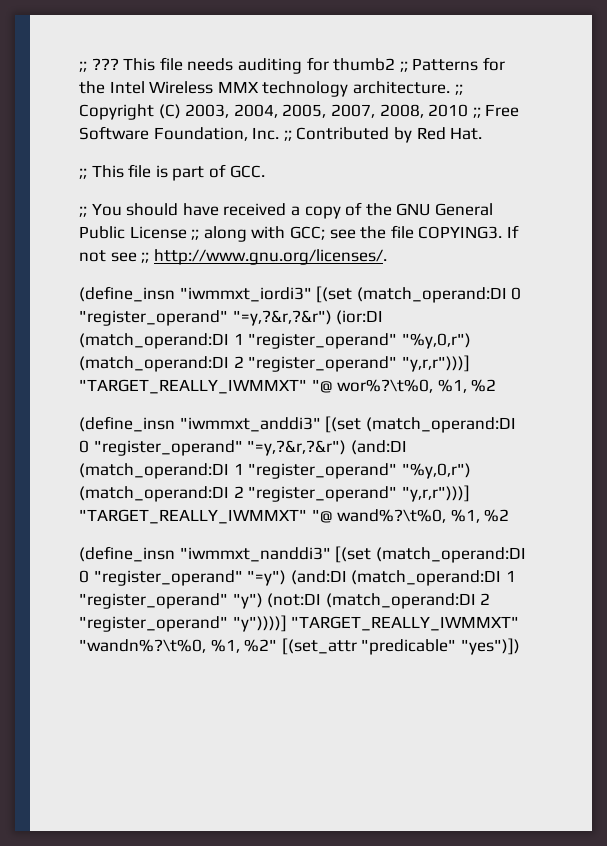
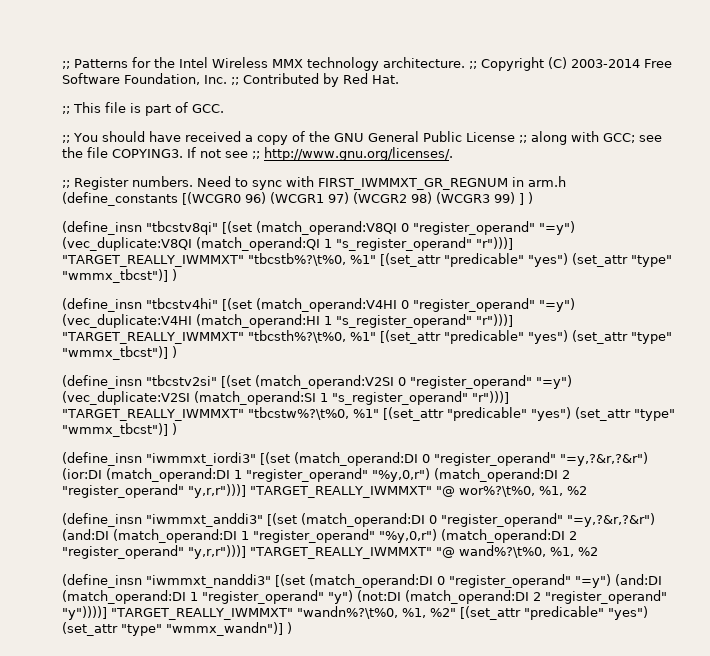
- ;; ??? This file needs auditing for thumb2 ;; Patterns for the Intel Wireless MMX technology architecture. ;; Copyright (C) 2003, 2004, 2005, 2007, 2008, 2010 ;; Free Software Foundation, Inc. ;; Contributed by Red Hat.
+ ;; Patterns for the Intel Wireless MMX technology architecture. ;; Copyright (C) 2003-2014 Free Software Foundation, Inc. ;; Contributed by Red Hat.
+ ;; Register numbers. Need to sync with FIRST_IWMMXT_GR_REGNUM in arm.h (define_constants [(WCGR0 96) (WCGR1 97) (WCGR2 98) (WCGR3 99) ] )
+ (define_insn "tbcstv8qi" [(set (match_operand:V8QI 0 "register_operand" "=y") (vec_duplicate:V8QI (match_operand:QI 1 "s_register_operand" "r")))] "TARGET_REALLY_IWMMXT" "tbcstb%?\t%0, %1" [(set_attr "predicable" "yes") (set_attr "type" "wmmx_tbcst")] )
+ (define_insn "tbcstv4hi" [(set (match_operand:V4HI 0 "register_operand" "=y") (vec_duplicate:V4HI (match_operand:HI 1 "s_register_operand" "r")))] "TARGET_REALLY_IWMMXT" "tbcsth%?\t%0, %1" [(set_attr "predicable" "yes") (set_attr "type" "wmmx_tbcst")] )
+ (define_insn "tbcstv2si" [(set (match_operand:V2SI 0 "register_operand" "=y") (vec_duplicate:V2SI (match_operand:SI 1 "s_register_operand" "r")))] "TARGET_REALLY_IWMMXT" "tbcstw%?\t%0, %1" [(set_attr "predicable" "yes") (set_attr "type" "wmmx_tbcst")] )
- (define_insn "iwmmxt_nanddi3" [(set (match_operand:DI 0 "register_operand" "=y") (and:DI (match_operand:DI 1 "register_operand" "y") (not:DI (match_operand:DI 2 "register_operand" "y"))))] "TARGET_REALLY_IWMMXT" "wandn%?\t%0, %1, %2" [(set_attr "predicable" "yes")])
+ (define_insn "iwmmxt_nanddi3" [(set (match_operand:DI 0 "register_operand" "=y") (and:DI (match_operand:DI 1 "register_operand" "y") (not:DI (match_operand:DI 2 "register_operand" "y"))))] "TARGET_REALLY_IWMMXT" "wandn%?\t%0, %1, %2" [(set_attr "predicable" "yes") (set_attr "type" "wmmx_wandn")] )

